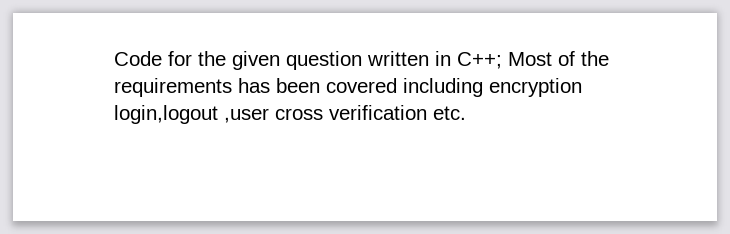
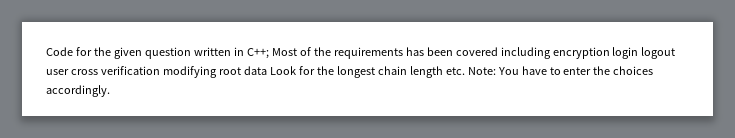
- Code for the given question written in C++; Most of the requirements has been covered including encryption login,logout ,user cross verification etc.
+ Code for the given question written in C++; Most of the requirements has been covered including encryption login logout user cross verification modifying root data Look for the longest chain length etc. Note: You have to enter the choices accordingly.

